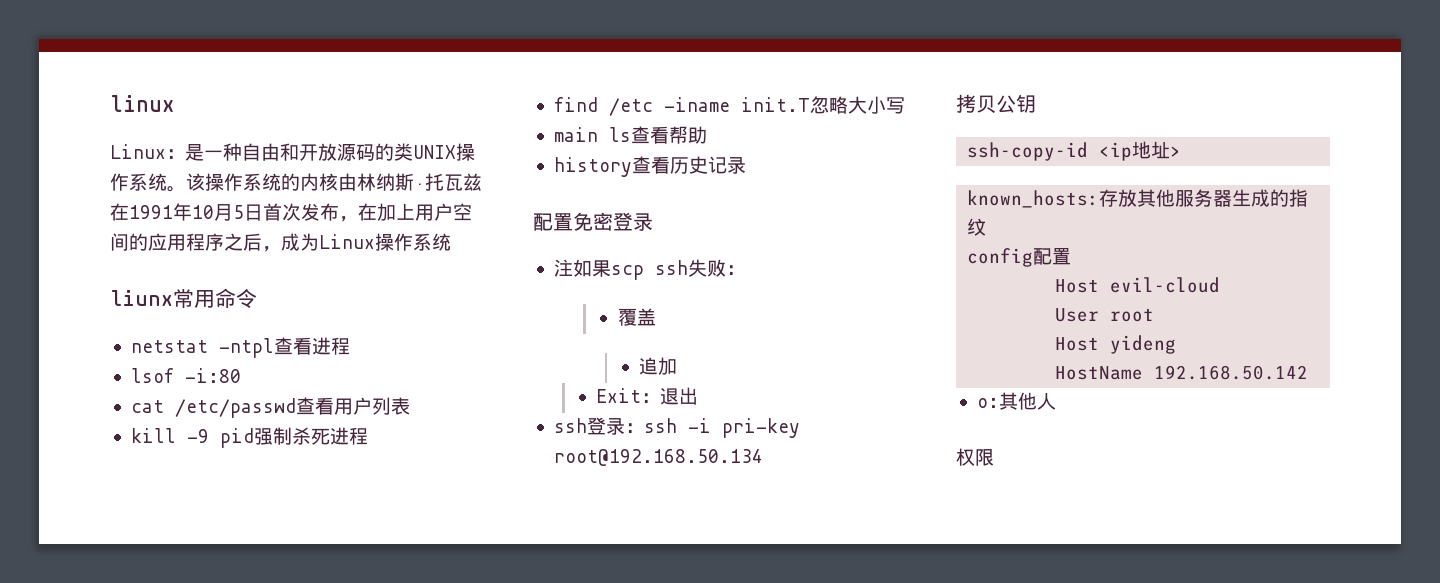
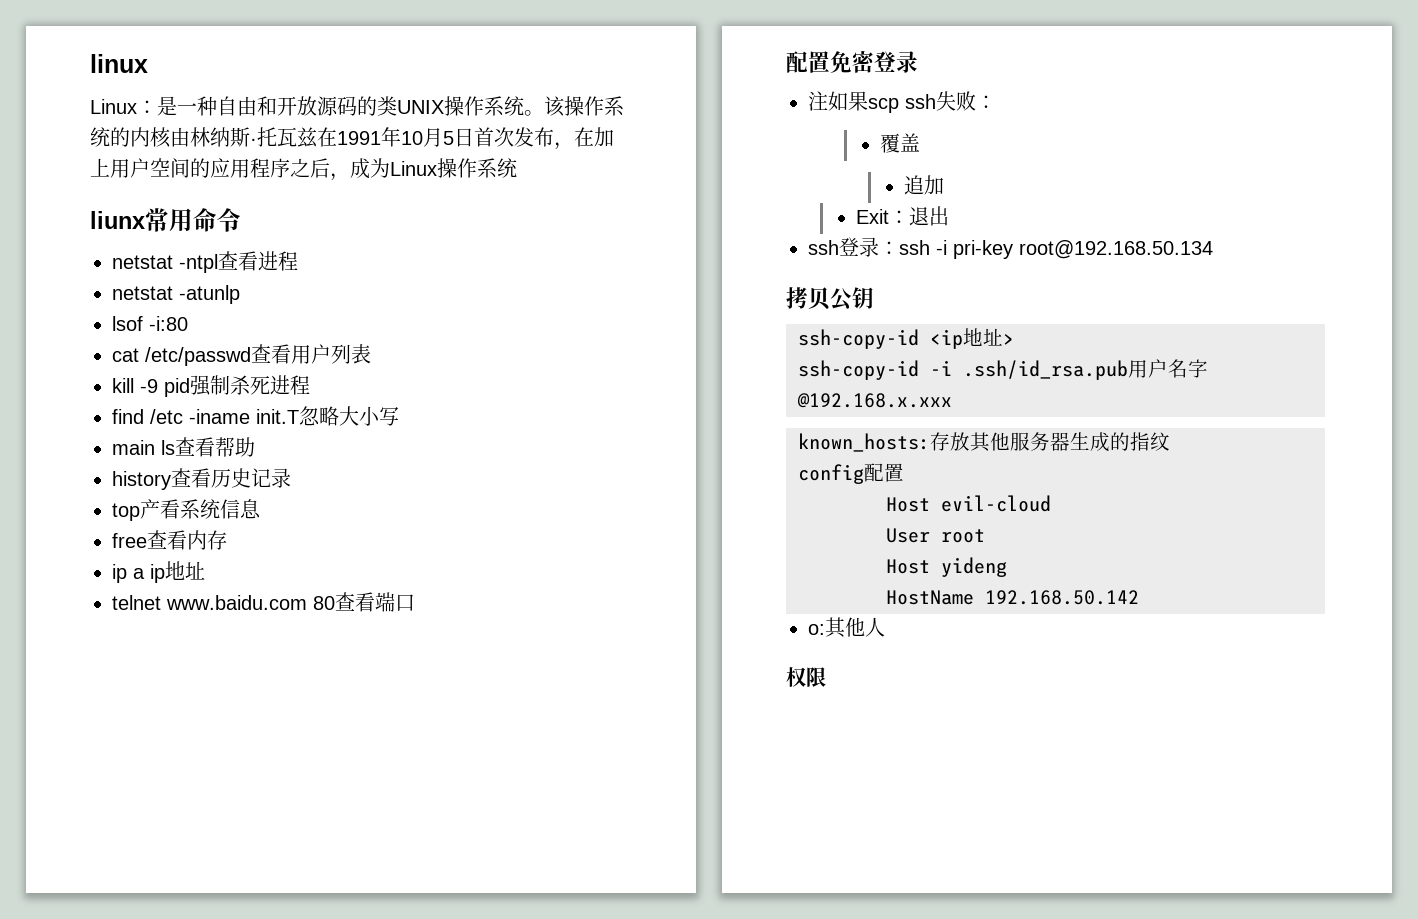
+ netstat -atunlp
+ top产看系统信息
+ free查看内存
+ ip a ip地址
+ telnet www.baidu.com 80查看端口
+ ssh-copy-id -i .ssh/id_rsa.pub用户名字@192.168.x.xxx

